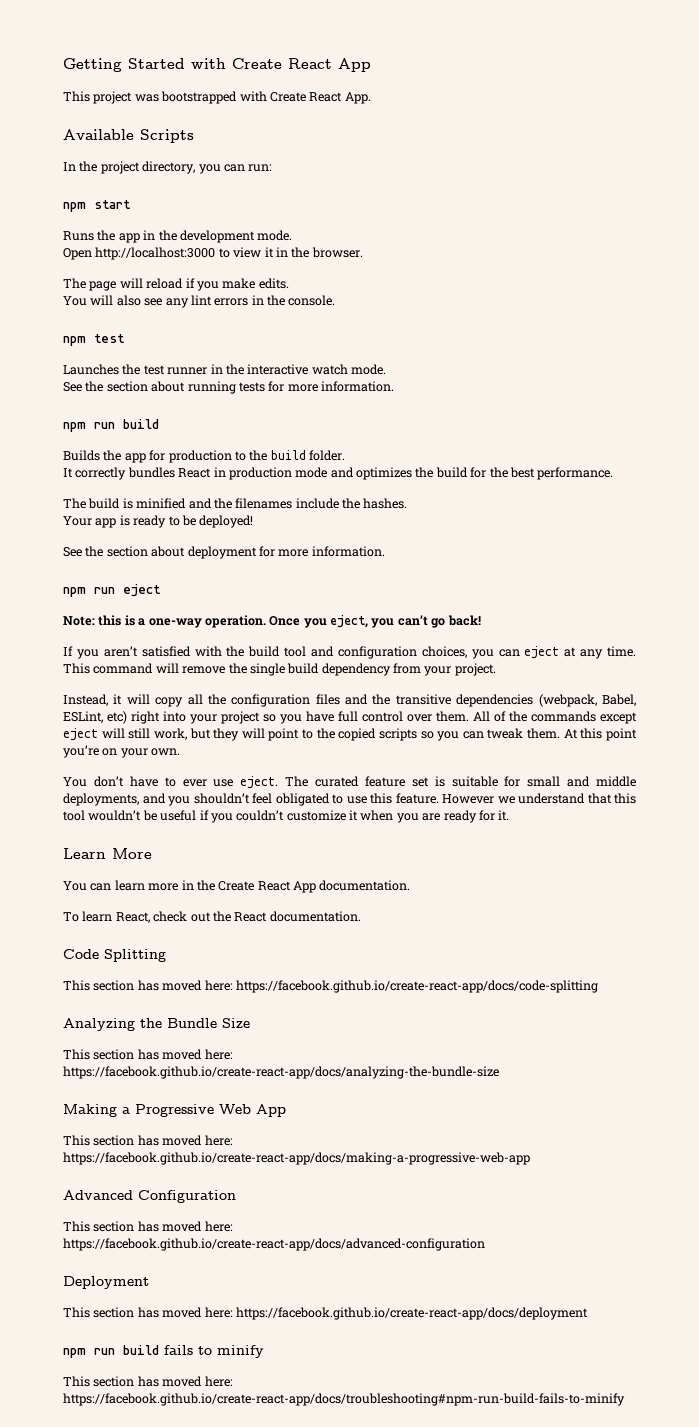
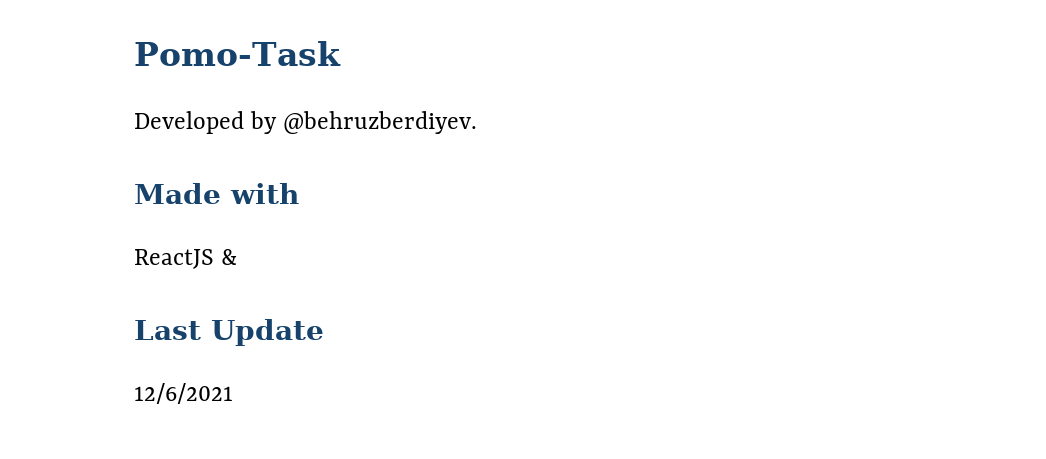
- Getting Started with Create React App
- This project was bootstrapped with Create React App.
- Available Scripts
- In the project directory, you can run:
- npm start
- Runs the app in the development mode.
- Open http://localhost:3000 to view it in the browser.
- The page will reload if you make edits.
- You will also see any lint errors in the console.
- npm test
- Launches the test runner in the interactive watch mode.
- See the section about running tests for more information.
- npm run build
- Builds the app for production to the build folder.
- It correctly bundles React in production mode and optimizes the build for the best performance.
- The build is minified and the filenames include the hashes.
- Your app is ready to be deployed!
- See the section about deployment for more information.
- npm run eject
- Note: this is a one-way operation. Once you eject, you can’t go back!
- If you aren’t satisfied with the build tool and configuration choices, you can eject at any time. This command will remove the single build dependency from your project.
- Instead, it will copy all the configuration files and the transitive dependencies (webpack, Babel, ESLint, etc) right into your project so you have full control over them. All of the commands except eject will still work, but they will point to the copied scripts so you can tweak them. At this point you’re on your own.
- You don’t have to ever use eject. The curated feature set is suitable for small and middle deployments, and you shouldn’t feel obligated to use this feature. However we understand that this tool wouldn’t be useful if you couldn’t customize it when you are ready for it.
- Learn More
- You can learn more in the Create React App documentation.
- To learn React, check out the React documentation.
- Code Splitting
- This section has moved here: https://facebook.github.io/create-react-app/docs/code-splitting
- Analyzing the Bundle Size
- This section has moved here: https://facebook.github.io/create-react-app/docs/analyzing-the-bundle-size
- Making a Progressive Web App
- This section has moved here: https://facebook.github.io/create-react-app/docs/making-a-progressive-web-app
- Advanced Configuration
- This section has moved here: https://facebook.github.io/create-react-app/docs/advanced-configuration
- Deployment
- This section has moved here: https://facebook.github.io/create-react-app/docs/deployment
- npm run build fails to minify
- This section has moved here: https://facebook.github.io/create-react-app/docs/troubleshooting#npm-run-build-fails-to-minify
+ Pomo-Task
+ Developed by @behruzberdiyev.
+ Made with
+ ReactJS &
+ Last Update
+ 12/6/2021

